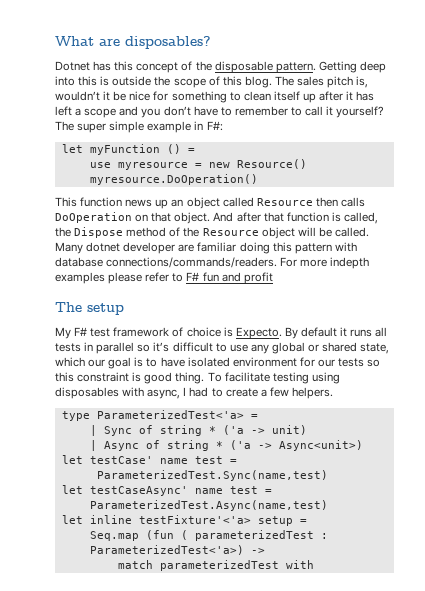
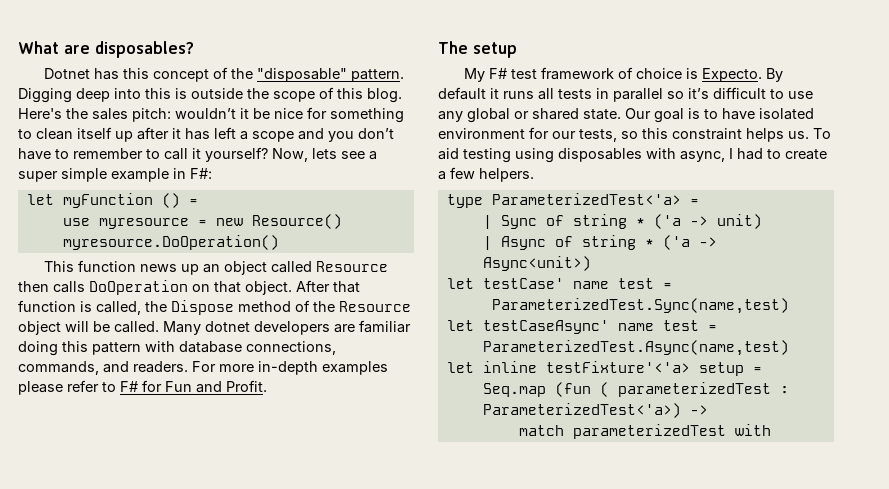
- Dotnet has this concept of the disposable pattern. Getting deep into this is outside the scope of this blog.
+ Dotnet has this concept of the "disposable" pattern. Digging deep into this is outside the scope of this blog.
- The sales pitch is, wouldn’t it be nice for something to clean itself up after it has left a scope and you don’t have to remember to call it yourself?
+ Here's the sales pitch: wouldn’t it be nice for something to clean itself up after it has left a scope and you don’t have to remember to call it yourself?
- The super simple example in F#:
+ Now, lets see a super simple example in F#:
- And after that function is called, the Dispose method of the Resource object will be called.
+ After that function is called, the Dispose method of the Resource object will be called.
- Many dotnet developer are familiar doing this pattern with database connections/commands/readers.
+ Many dotnet developers are familiar doing this pattern with database connections, commands, and readers.
- For more indepth examples please refer to F# fun and profit
+ For more in-depth examples please refer to F# for Fun and Profit.
- By default it runs all tests in parallel so it’s difficult to use any global or shared state, which our goal is to have isolated environment for our tests so this constraint is good thing. To facilitate testing using disposables with async, I had to create a few helpers.
+ By default it runs all tests in parallel so it’s difficult to use any global or shared state. Our goal is to have isolated environment for our tests, so this constraint helps us. To aid testing using disposables with async, I had to create a few helpers.

